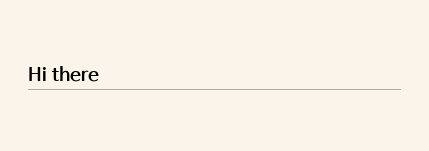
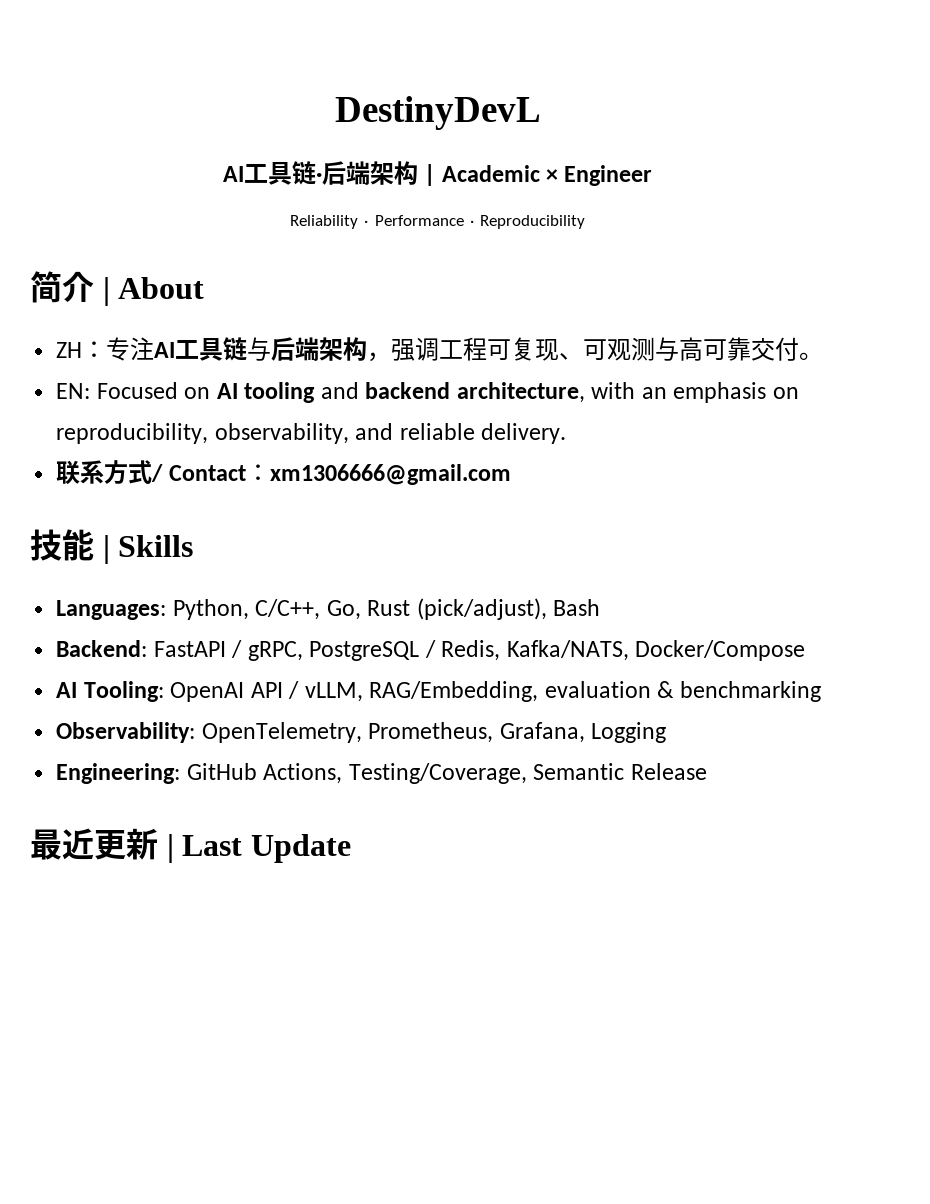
- Hi there
+ DestinyDevL
+ AI工具链·后端架构 | Academic × Engineer
+ Reliability · Performance · Reproducibility
+ 简介 | About
+ ZH：专注AI工具链与后端架构，强调工程可复现、可观测与高可靠交付。
+ EN: Focused on AI tooling and backend architecture, with an emphasis on reproducibility, observability, and reliable delivery.
+ 联系方式/ Contact：xm1306666@gmail.com
+ 技能 | Skills
+ Languages: Python, C/C++, Go, Rust (pick/adjust), Bash
+ Backend: FastAPI / gRPC, PostgreSQL / Redis, Kafka/NATS, Docker/Compose
+ AI Tooling: OpenAI API / vLLM, RAG/Embedding, evaluation & benchmarking
+ Observability: OpenTelemetry, Prometheus, Grafana, Logging
+ Engineering: GitHub Actions, Testing/Coverage, Semantic Release
+ 最近更新 | Last Update

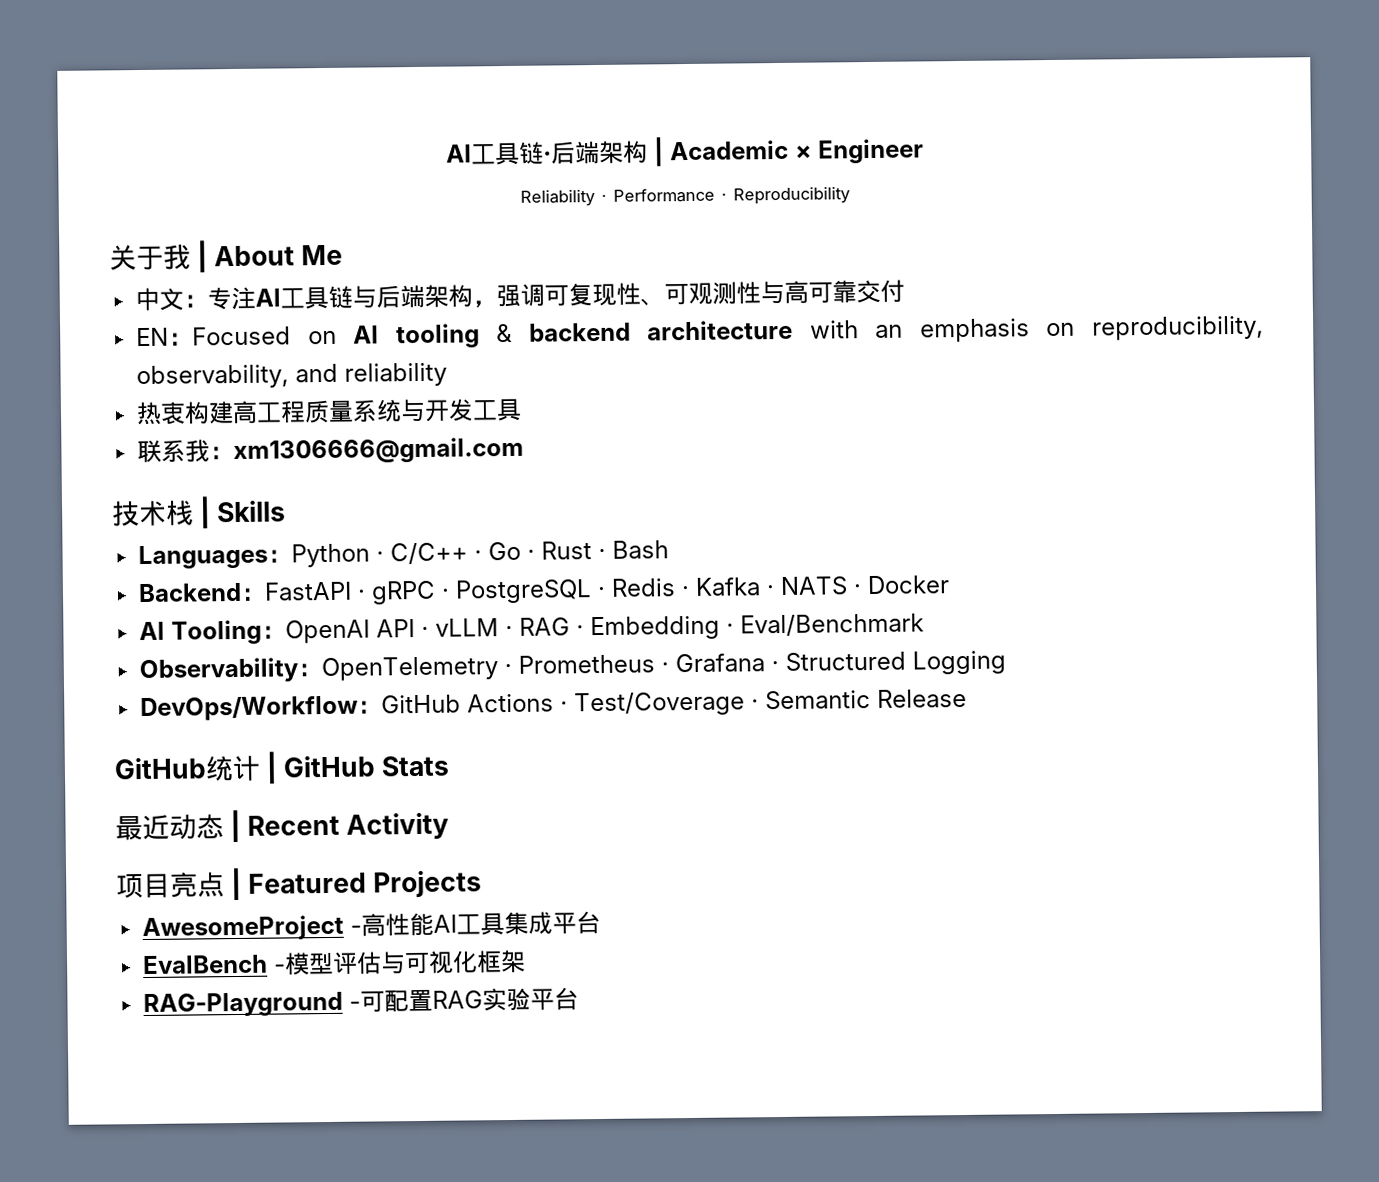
- DestinyDevL
- 简介 | About
- ZH：专注AI工具链与后端架构，强调工程可复现、可观测与高可靠交付。
- EN: Focused on AI tooling and backend architecture, with an emphasis on reproducibility, observability, and reliable delivery.
- 联系方式/ Contact：xm1306666@gmail.com
+ 关于我 | About Me
+ 中文：专注AI工具链与后端架构，强调可复现性、可观测性与高可靠交付
+ EN：Focused on AI tooling & backend architecture with an emphasis on reproducibility, observability, and reliability
+ 热衷构建高工程质量系统与开发工具
+ 联系我：xm1306666@gmail.com
- 技能 | Skills
+ 技术栈 | Skills
- Languages: Python, C/C++, Go, Rust (pick/adjust), Bash
- Backend: FastAPI / gRPC, PostgreSQL / Redis, Kafka/NATS, Docker/Compose
- AI Tooling: OpenAI API / vLLM, RAG/Embedding, evaluation & benchmarking
- Observability: OpenTelemetry, Prometheus, Grafana, Logging
- Engineering: GitHub Actions, Testing/Coverage, Semantic Release
- 最近更新 | Last Update
+ Languages：Python · C/C++ · Go · Rust · Bash
+ Backend：FastAPI · gRPC · PostgreSQL · Redis · Kafka · NATS · Docker
+ AI Tooling：OpenAI API · vLLM · RAG · Embedding · Eval/Benchmark
+ Observability：OpenTelemetry · Prometheus · Grafana · Structured Logging
+ DevOps/Workflow：GitHub Actions · Test/Coverage · Semantic Release
+ GitHub统计 | GitHub Stats
+ 最近动态 | Recent Activity
+ 项目亮点 | Featured Projects
+ AwesomeProject -高性能AI工具集成平台
+ EvalBench -模型评估与可视化框架
+ RAG-Playground -可配置RAG实验平台

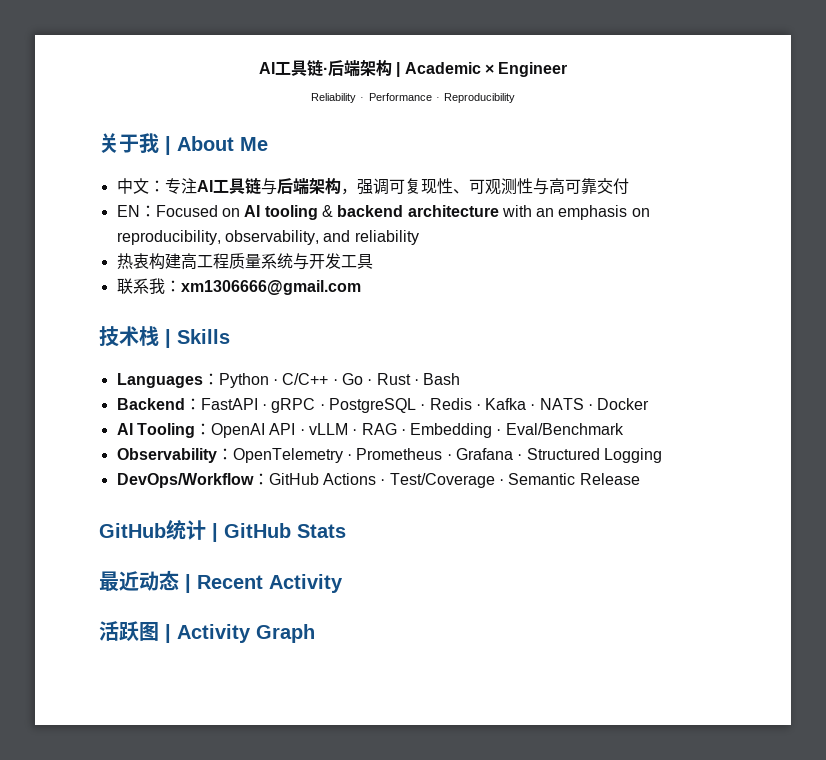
- 项目亮点 | Featured Projects
- AwesomeProject -高性能AI工具集成平台
- EvalBench -模型评估与可视化框架
- RAG-Playground -可配置RAG实验平台
+ 活跃图 | Activity Graph

